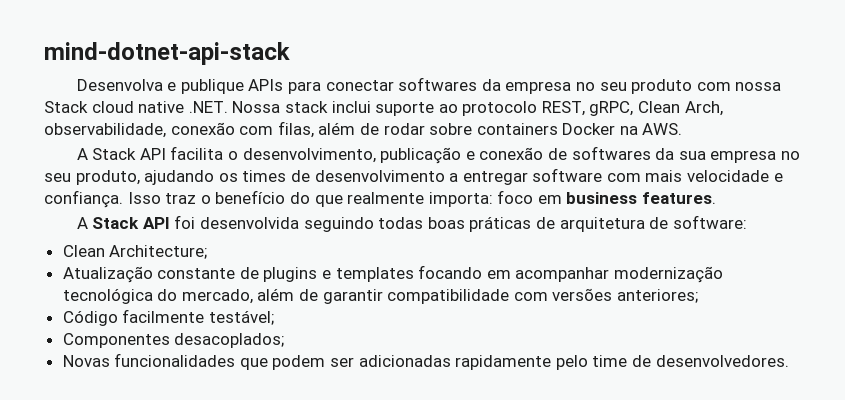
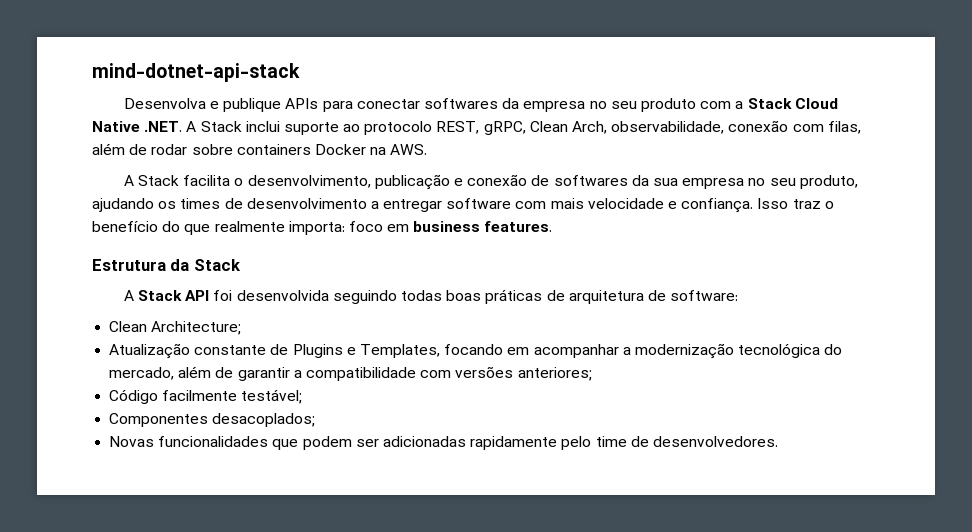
- Desenvolva e publique APIs para conectar softwares da empresa no seu produto com nossa Stack cloud native .NET. Nossa stack inclui suporte ao protocolo REST, gRPC, Clean Arch, observabilidade, conexão com filas, além de rodar sobre containers Docker na AWS.
+ Desenvolva e publique APIs para conectar softwares da empresa no seu produto com a Stack Cloud Native .NET. A Stack inclui suporte ao protocolo REST, gRPC, Clean Arch, observabilidade, conexão com filas, além de rodar sobre containers Docker na AWS.
- A Stack API facilita o desenvolvimento, publicação e conexão de softwares da sua empresa no seu produto, ajudando os times de desenvolvimento a entregar software com mais velocidade e confiança.
+ A Stack facilita o desenvolvimento, publicação e conexão de softwares da sua empresa no seu produto, ajudando os times de desenvolvimento a entregar software com mais velocidade e confiança.
+ Estrutura da Stack
- Atualização constante de plugins e templates focando em acompanhar modernização tecnológica do mercado, além de garantir compatibilidade com versões anteriores;
+ Atualização constante de Plugins e Templates, focando em acompanhar a modernização tecnológica do mercado, além de garantir a compatibilidade com versões anteriores;

